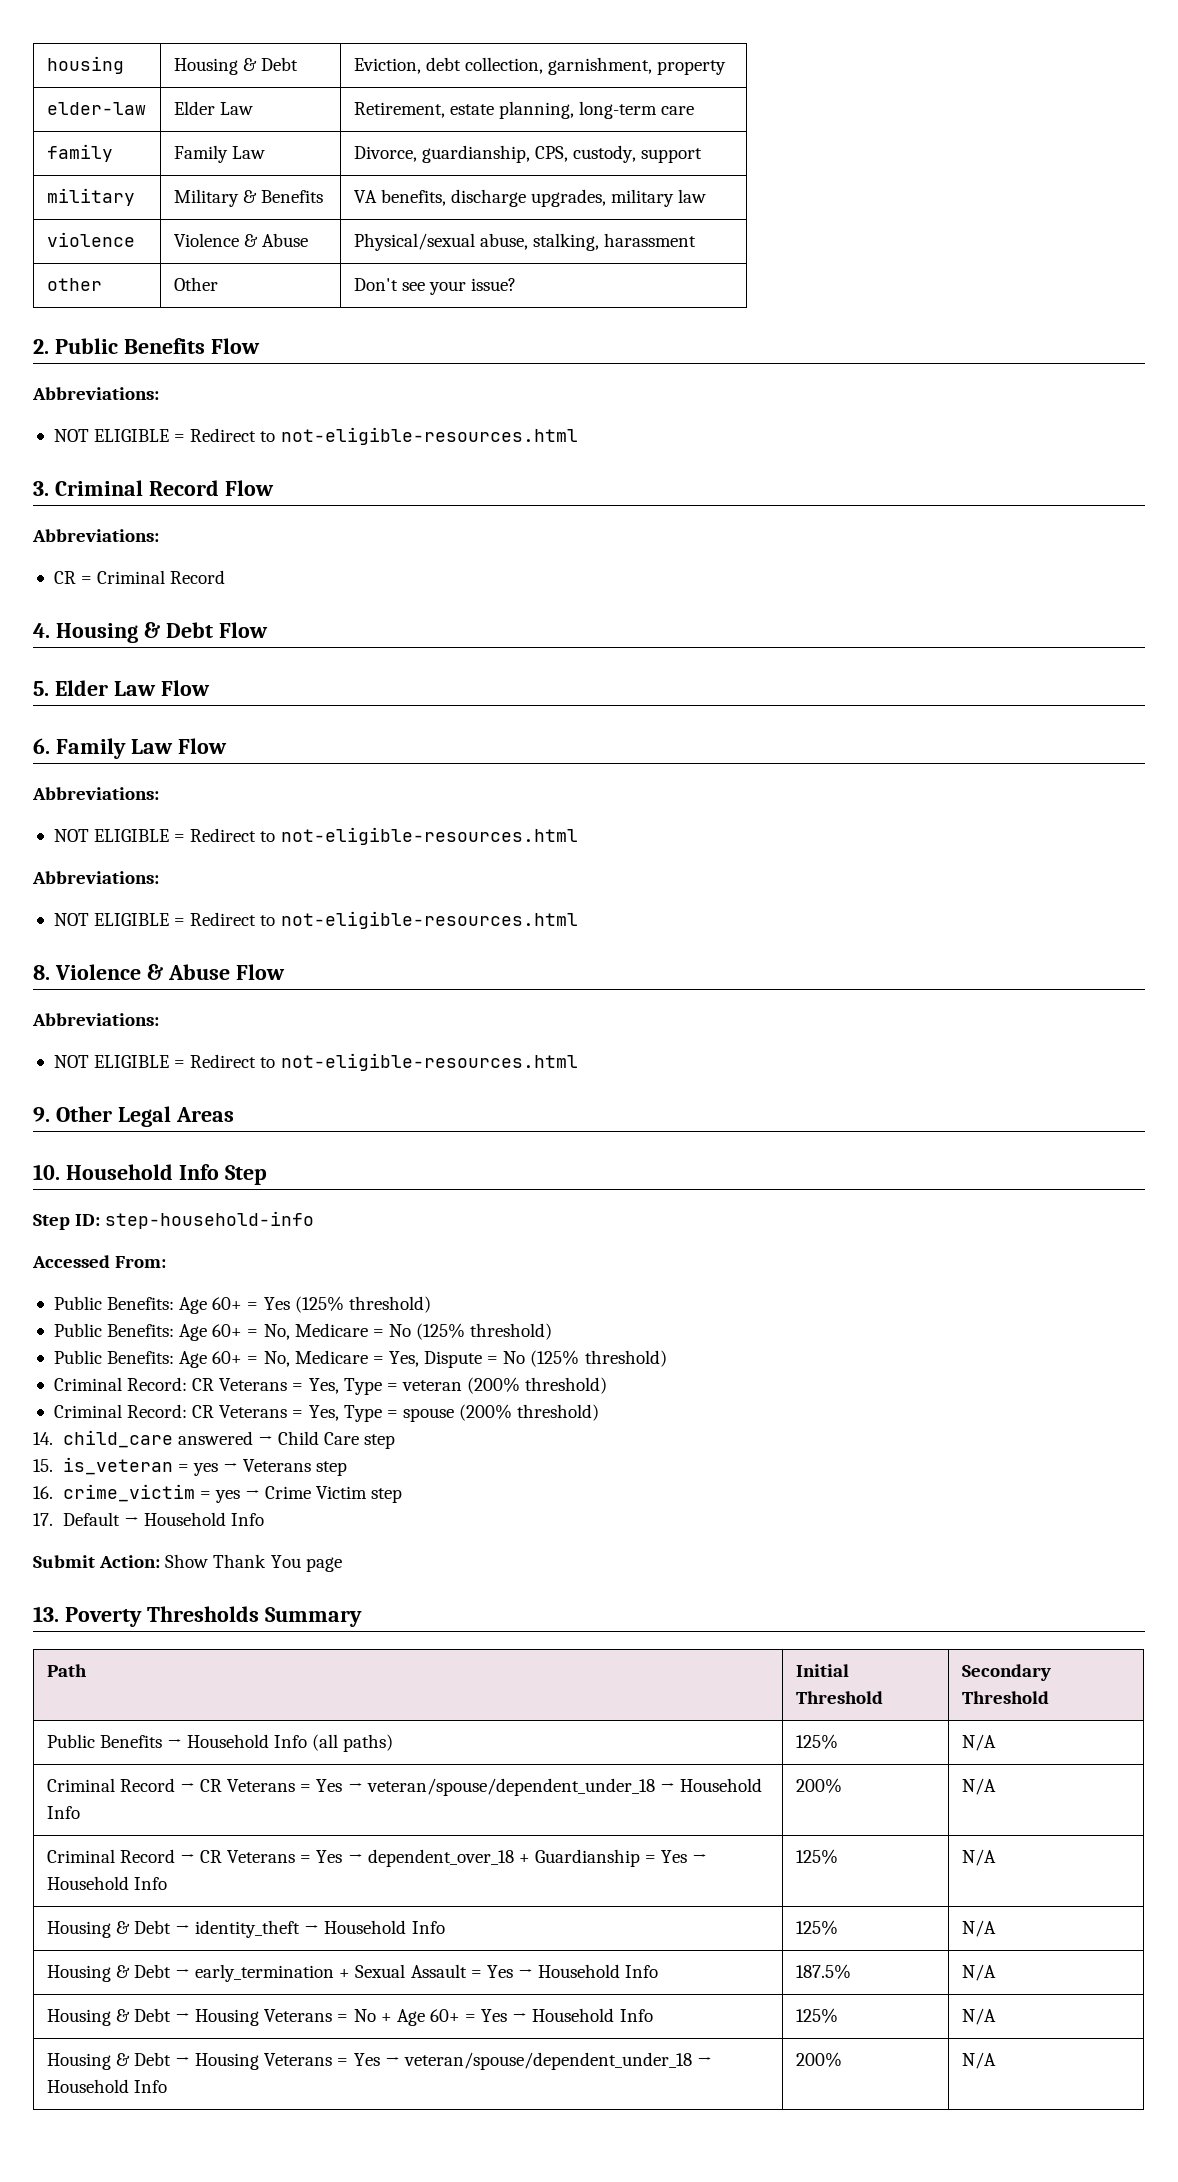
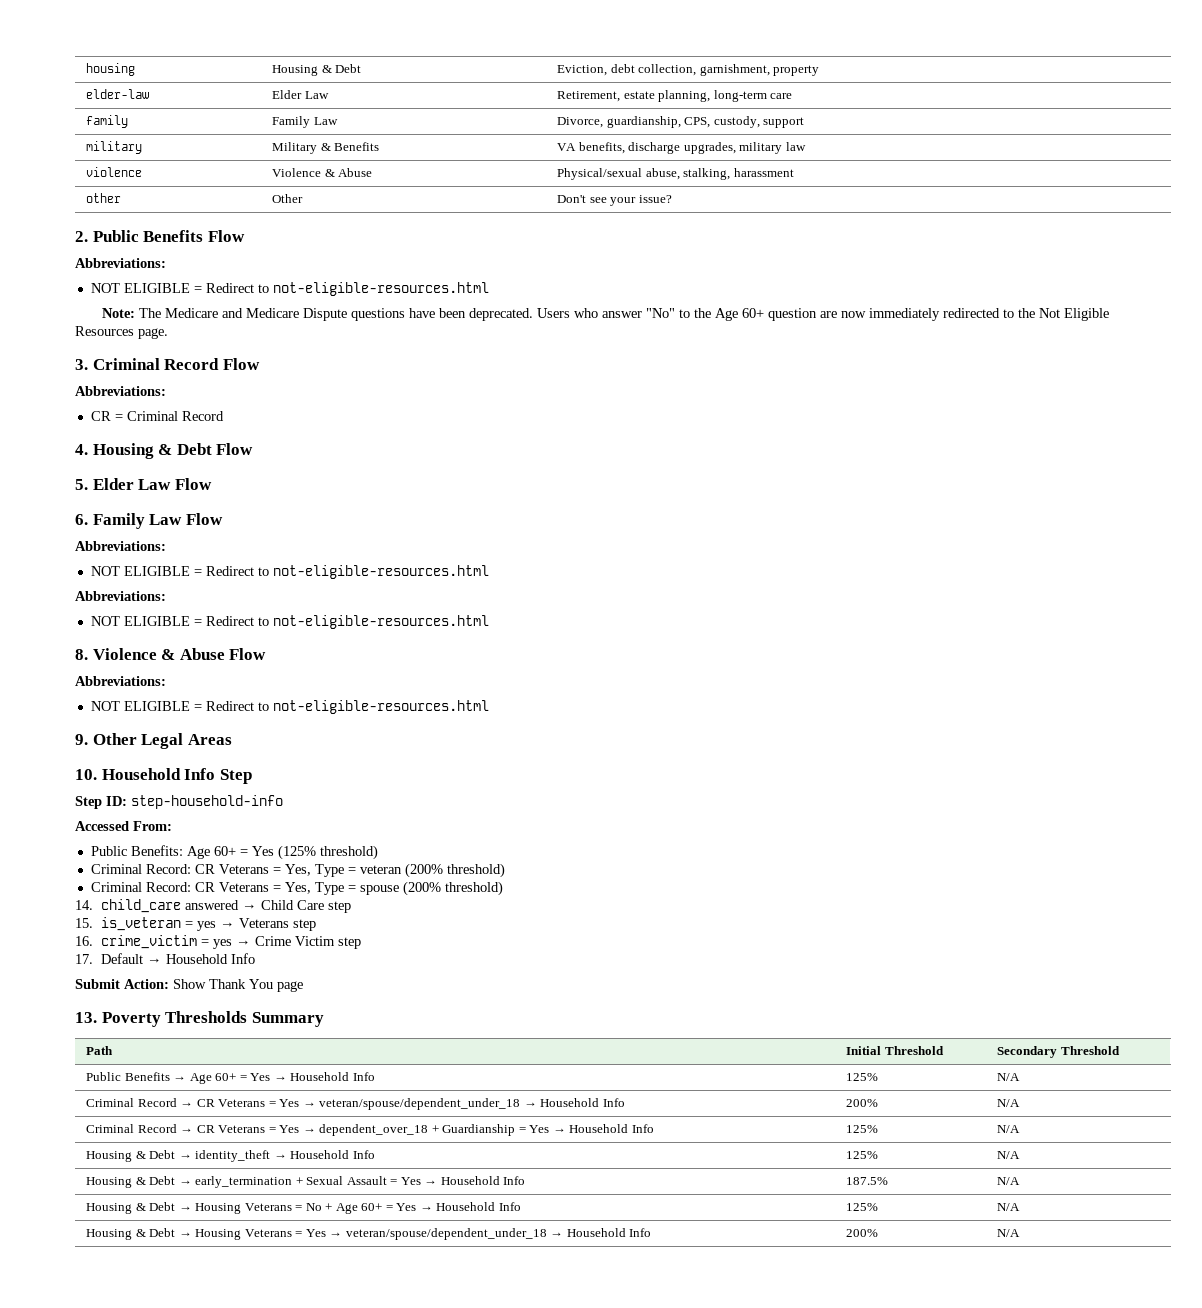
+ Note: The Medicare and Medicare Dispute questions have been deprecated. Users who answer "No" to the Age 60+ question are now immediately redirected to the Not Eligible Resources page.
- Public Benefits: Age 60+ = No, Medicare = No (125% threshold)
- Public Benefits: Age 60+ = No, Medicare = Yes, Dispute = No (125% threshold)
- Public Benefits → Household Info (all paths) | 125% | N/A
+ Public Benefits → Age 60+ = Yes → Household Info | 125% | N/A

